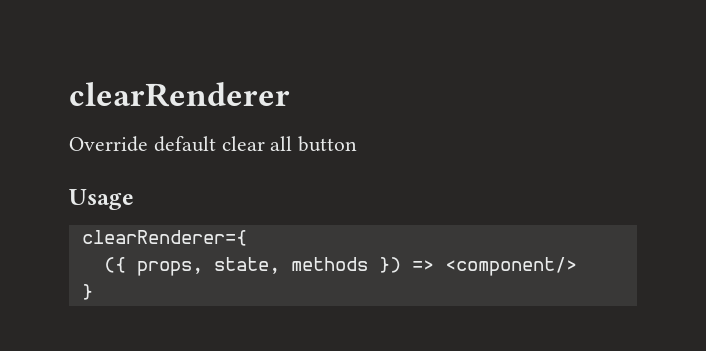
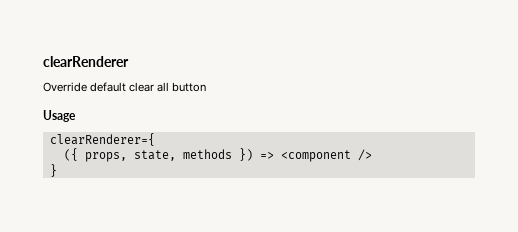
- ({ props, state, methods }) => <component/>
+ ({ props, state, methods }) => <component />

